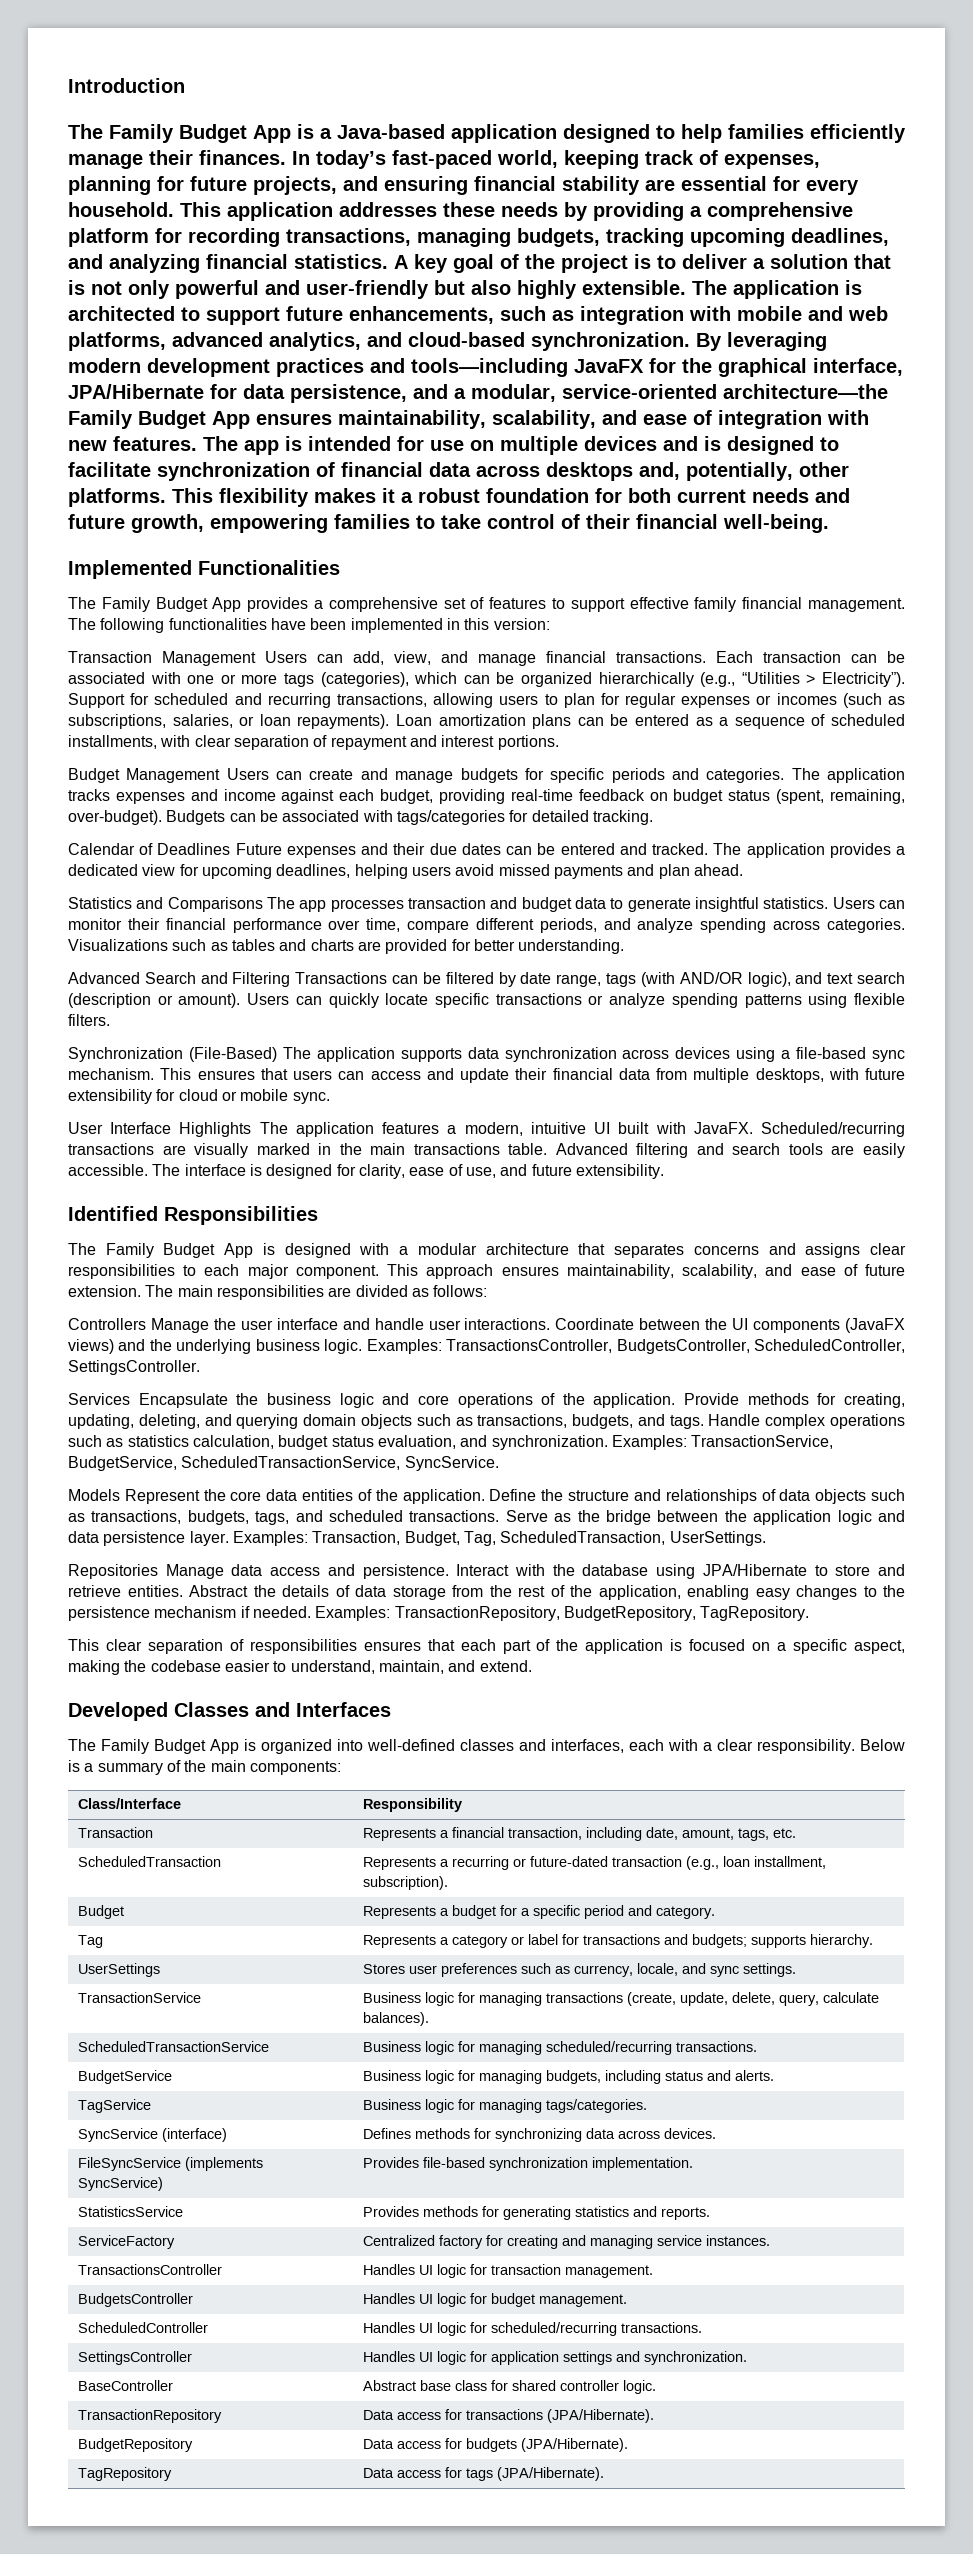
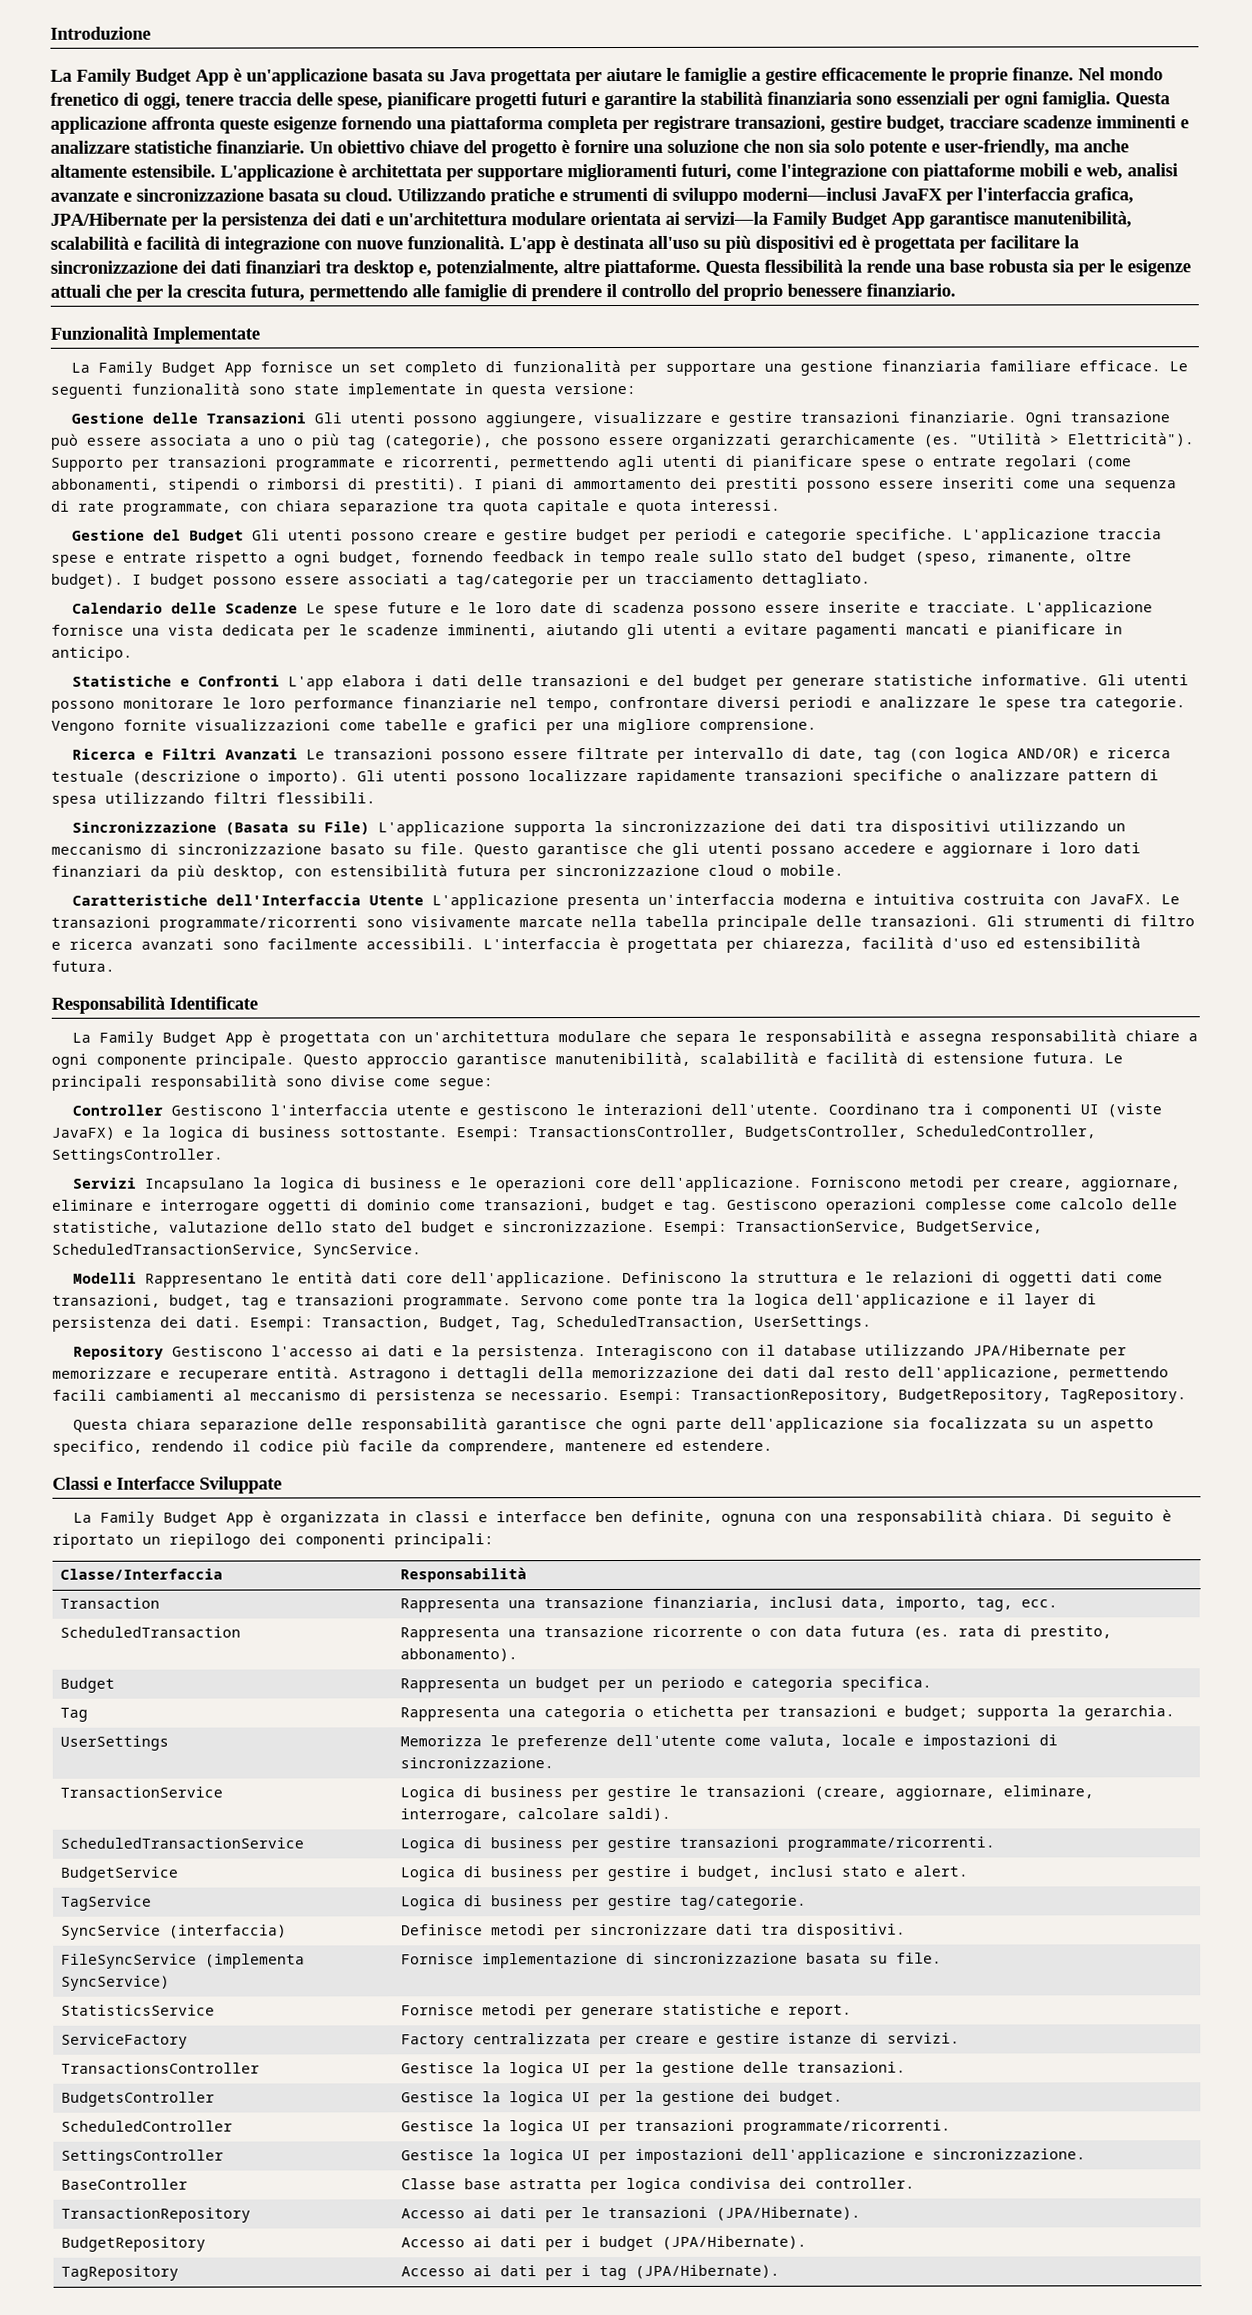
- Introduction
- The Family Budget App is a Java-based application designed to help families efficiently manage their finances. In today’s fast-paced world, keeping track of expenses, planning for future projects, and ensuring financial stability are essential for every household. This application addresses these needs by providing a comprehensive platform for recording transactions, managing budgets, tracking upcoming deadlines, and analyzing financial statistics. A key goal of the project is to deliver a solution that is not only powerful and user-friendly but also highly extensible. The application is architected to support future enhancements, such as integration with mobile and web platforms, advanced analytics, and cloud-based synchronization. By leveraging modern development practices and tools—including JavaFX for the graphical interface, JPA/Hibernate for data persistence, and a modular, service-oriented architecture—the Family Budget App ensures maintainability, scalability, and ease of integration with new features. The app is intended for use on multiple devices and is designed to facilitate synchronization of financial data across desktops and, potentially, other platforms. This flexibility makes it a robust foundation for both current needs and future growth, empowering families to take control of their financial well-being.
- Implemented Functionalities
- The Family Budget App provides a comprehensive set of features to support effective family financial management. The following functionalities have been implemented in this version:
- Transaction Management Users can add, view, and manage financial transactions. Each transaction can be associated with one or more tags (categories), which can be organized hierarchically (e.g., “Utilities > Electricity”). Support for scheduled and recurring transactions, allowing users to plan for regular expenses or incomes (such as subscriptions, salaries, or loan repayments). Loan amortization plans can be entered as a sequence of scheduled installments, with clear separation of repayment and interest portions.
- Budget Management Users can create and manage budgets for specific periods and categories. The application tracks expenses and income against each budget, providing real-time feedback on budget status (spent, remaining, over-budget). Budgets can be associated with tags/categories for detailed tracking.
- Calendar of Deadlines Future expenses and their due dates can be entered and tracked. The application provides a dedicated view for upcoming deadlines, helping users avoid missed payments and plan ahead.
- Statistics and Comparisons The app processes transaction and budget data to generate insightful statistics. Users can monitor their financial performance over time, compare different periods, and analyze spending across categories. Visualizations such as tables and charts are provided for better understanding.
- Advanced Search and Filtering Transactions can be filtered by date range, tags (with AND/OR logic), and text search (description or amount). Users can quickly locate specific transactions or analyze spending patterns using flexible filters.
- Synchronization (File-Based) The application supports data synchronization across devices using a file-based sync mechanism. This ensures that users can access and update their financial data from multiple desktops, with future extensibility for cloud or mobile sync.
- User Interface Highlights The application features a modern, intuitive UI built with JavaFX. Scheduled/recurring transactions are visually marked in the main transactions table. Advanced filtering and search tools are easily accessible. The interface is designed for clarity, ease of use, and future extensibility.
- Identified Responsibilities
- The Family Budget App is designed with a modular architecture that separates concerns and assigns clear responsibilities to each major component. This approach ensures maintainability, scalability, and ease of future extension. The main responsibilities are divided as follows:
- Controllers Manage the user interface and handle user interactions. Coordinate between the UI components (JavaFX views) and the underlying business logic. Examples: TransactionsController, BudgetsController, ScheduledController, SettingsController.
- Services Encapsulate the business logic and core operations of the application. Provide methods for creating, updating, deleting, and querying domain objects such as transactions, budgets, and tags. Handle complex operations such as statistics calculation, budget status evaluation, and synchronization. Examples: TransactionService, BudgetService, ScheduledTransactionService, SyncService.
- Models Represent the core data entities of the application. Define the structure and relationships of data objects such as transactions, budgets, tags, and scheduled transactions. Serve as the bridge between the application logic and data persistence layer. Examples: Transaction, Budget, Tag, ScheduledTransaction, UserSettings.
+ Introduzione
+ La Family Budget App è un'applicazione basata su Java progettata per aiutare le famiglie a gestire efficacemente le proprie finanze. Nel mondo frenetico di oggi, tenere traccia delle spese, pianificare progetti futuri e garantire la stabilità finanziaria sono essenziali per ogni famiglia. Questa applicazione affronta queste esigenze fornendo una piattaforma completa per registrare transazioni, gestire budget, tracciare scadenze imminenti e analizzare statistiche finanziarie. Un obiettivo chiave del progetto è fornire una soluzione che non sia solo potente e user-friendly, ma anche altamente estensibile. L'applicazione è architettata per supportare miglioramenti futuri, come l'integrazione con piattaforme mobili e web, analisi avanzate e sincronizzazione basata su cloud. Utilizzando pratiche e strumenti di sviluppo moderni—inclusi JavaFX per l'interfaccia grafica, JPA/Hibernate per la persistenza dei dati e un'architettura modulare orientata ai servizi—la Family Budget App garantisce manutenibilità, scalabilità e facilità di integrazione con nuove funzionalità. L'app è destinata all'uso su più dispositivi ed è progettata per facilitare la sincronizzazione dei dati finanziari tra desktop e, potenzialmente, altre piattaforme. Questa flessibilità la rende una base robusta sia per le esigenze attuali che per la crescita futura, permettendo alle famiglie di prendere il controllo del proprio benessere finanziario.
+ Funzionalità Implementate
+ La Family Budget App fornisce un set completo di funzionalità per supportare una gestione finanziaria familiare efficace. Le seguenti funzionalità sono state implementate in questa versione:
+ Gestione delle Transazioni Gli utenti possono aggiungere, visualizzare e gestire transazioni finanziarie. Ogni transazione può essere associata a uno o più tag (categorie), che possono essere organizzati gerarchicamente (es. "Utilità > Elettricità"). Supporto per transazioni programmate e ricorrenti, permettendo agli utenti di pianificare spese o entrate regolari (come abbonamenti, stipendi o rimborsi di prestiti). I piani di ammortamento dei prestiti possono essere inseriti come una sequenza di rate programmate, con chiara separazione tra quota capitale e quota interessi.
+ Gestione del Budget Gli utenti possono creare e gestire budget per periodi e categorie specifiche. L'applicazione traccia spese e entrate rispetto a ogni budget, fornendo feedback in tempo reale sullo stato del budget (speso, rimanente, oltre budget). I budget possono essere associati a tag/categorie per un tracciamento dettagliato.
+ Calendario delle Scadenze Le spese future e le loro date di scadenza possono essere inserite e tracciate. L'applicazione fornisce una vista dedicata per le scadenze imminenti, aiutando gli utenti a evitare pagamenti mancati e pianificare in anticipo.
+ Statistiche e Confronti L'app elabora i dati delle transazioni e del budget per generare statistiche informative. Gli utenti possono monitorare le loro performance finanziarie nel tempo, confrontare diversi periodi e analizzare le spese tra categorie. Vengono fornite visualizzazioni come tabelle e grafici per una migliore comprensione.
+ Ricerca e Filtri Avanzati Le transazioni possono essere filtrate per intervallo di date, tag (con logica AND/OR) e ricerca testuale (descrizione o importo). Gli utenti possono localizzare rapidamente transazioni specifiche o analizzare pattern di spesa utilizzando filtri flessibili.
+ Sincronizzazione (Basata su File) L'applicazione supporta la sincronizzazione dei dati tra dispositivi utilizzando un meccanismo di sincronizzazione basato su file. Questo garantisce che gli utenti possano accedere e aggiornare i loro dati finanziari da più desktop, con estensibilità futura per sincronizzazione cloud o mobile.
+ Caratteristiche dell'Interfaccia Utente L'applicazione presenta un'interfaccia moderna e intuitiva costruita con JavaFX. Le transazioni programmate/ricorrenti sono visivamente marcate nella tabella principale delle transazioni. Gli strumenti di filtro e ricerca avanzati sono facilmente accessibili. L'interfaccia è progettata per chiarezza, facilità d'uso ed estensibilità futura.
+ Responsabilità Identificate
+ La Family Budget App è progettata con un'architettura modulare che separa le responsabilità e assegna responsabilità chiare a ogni componente principale. Questo approccio garantisce manutenibilità, scalabilità e facilità di estensione futura. Le principali responsabilità sono divise come segue:
+ Controller Gestiscono l'interfaccia utente e gestiscono le interazioni dell'utente. Coordinano tra i componenti UI (viste JavaFX) e la logica di business sottostante. Esempi: TransactionsController, BudgetsController, ScheduledController, SettingsController.
+ Servizi Incapsulano la logica di business e le operazioni core dell'applicazione. Forniscono metodi per creare, aggiornare, eliminare e interrogare oggetti di dominio come transazioni, budget e tag. Gestiscono operazioni complesse come calcolo delle statistiche, valutazione dello stato del budget e sincronizzazione. Esempi: TransactionService, BudgetService, ScheduledTransactionService, SyncService.
+ Modelli Rappresentano le entità dati core dell'applicazione. Definiscono la struttura e le relazioni di oggetti dati come transazioni, budget, tag e transazioni programmate. Servono come ponte tra la logica dell'applicazione e il layer di persistenza dei dati. Esempi: Transaction, Budget, Tag, ScheduledTransaction, UserSettings.
- Repositories Manage data access and persistence. Interact with the database using JPA/Hibernate to store and retrieve entities. Abstract the details of data storage from the rest of the application, enabling easy changes to the persistence mechanism if needed. Examples: TransactionRepository, BudgetRepository, TagRepository.
- This clear separation of responsibilities ensures that each part of the application is focused on a specific aspect, making the codebase easier to understand, maintain, and extend.
- Developed Classes and Interfaces
- The Family Budget App is organized into well-defined classes and interfaces, each with a clear responsibility. Below is a summary of the main components:
- Class/Interface | Responsibility
- Transaction | Represents a financial transaction, including date, amount, tags, etc.
- ScheduledTransaction | Represents a recurring or future-dated transaction (e.g., loan installment, subscription).
- Budget | Represents a budget for a specific period and category.
- Tag | Represents a category or label for transactions and budgets; supports hierarchy.
- UserSettings | Stores user preferences such as currency, locale, and sync settings.
- TransactionService | Business logic for managing transactions (create, update, delete, query, calculate balances).
- ScheduledTransactionService | Business logic for managing scheduled/recurring transactions.
- BudgetService | Business logic for managing budgets, including status and alerts.
- TagService | Business logic for managing tags/categories.
- SyncService (interface) | Defines methods for synchronizing data across devices.
+ Repository Gestiscono l'accesso ai dati e la persistenza. Interagiscono con il database utilizzando JPA/Hibernate per memorizzare e recuperare entità. Astragono i dettagli della memorizzazione dei dati dal resto dell'applicazione, permettendo facili cambiamenti al meccanismo di persistenza se necessario. Esempi: TransactionRepository, BudgetRepository, TagRepository.
+ Questa chiara separazione delle responsabilità garantisce che ogni parte dell'applicazione sia focalizzata su un aspetto specifico, rendendo il codice più facile da comprendere, mantenere ed estendere.
+ Classi e Interfacce Sviluppate
+ La Family Budget App è organizzata in classi e interfacce ben definite, ognuna con una responsabilità chiara. Di seguito è riportato un riepilogo dei componenti principali:
+ Classe/Interfaccia | Responsabilità
+ Transaction | Rappresenta una transazione finanziaria, inclusi data, importo, tag, ecc.
+ ScheduledTransaction | Rappresenta una transazione ricorrente o con data futura (es. rata di prestito, abbonamento).
+ Budget | Rappresenta un budget per un periodo e categoria specifica.
+ Tag | Rappresenta una categoria o etichetta per transazioni e budget; supporta la gerarchia.
+ UserSettings | Memorizza le preferenze dell'utente come valuta, locale e impostazioni di sincronizzazione.
+ TransactionService | Logica di business per gestire le transazioni (creare, aggiornare, eliminare, interrogare, calcolare saldi).
+ ScheduledTransactionService | Logica di business per gestire transazioni programmate/ricorrenti.
+ BudgetService | Logica di business per gestire i budget, inclusi stato e alert.
+ TagService | Logica di business per gestire tag/categorie.
+ SyncService (interfaccia) | Definisce metodi per sincronizzare dati tra dispositivi.
- FileSyncService (implements SyncService) | Provides file-based synchronization implementation.
- StatisticsService | Provides methods for generating statistics and reports.
- ServiceFactory | Centralized factory for creating and managing service instances.
- TransactionsController | Handles UI logic for transaction management.
- BudgetsController | Handles UI logic for budget management.
- ScheduledController | Handles UI logic for scheduled/recurring transactions.
- SettingsController | Handles UI logic for application settings and synchronization.
- BaseController | Abstract base class for shared controller logic.
- TransactionRepository | Data access for transactions (JPA/Hibernate).
- BudgetRepository | Data access for budgets (JPA/Hibernate).
- TagRepository | Data access for tags (JPA/Hibernate).
+ FileSyncService (implementa SyncService) | Fornisce implementazione di sincronizzazione basata su file.
+ StatisticsService | Fornisce metodi per generare statistiche e report.
+ ServiceFactory | Factory centralizzata per creare e gestire istanze di servizi.
+ TransactionsController | Gestisce la logica UI per la gestione delle transazioni.
+ BudgetsController | Gestisce la logica UI per la gestione dei budget.
+ ScheduledController | Gestisce la logica UI per transazioni programmate/ricorrenti.
+ SettingsController | Gestisce la logica UI per impostazioni dell'applicazione e sincronizzazione.
+ BaseController | Classe base astratta per logica condivisa dei controller.
+ TransactionRepository | Accesso ai dati per le transazioni (JPA/Hibernate).
+ BudgetRepository | Accesso ai dati per i budget (JPA/Hibernate).
+ TagRepository | Accesso ai dati per i tag (JPA/Hibernate).

